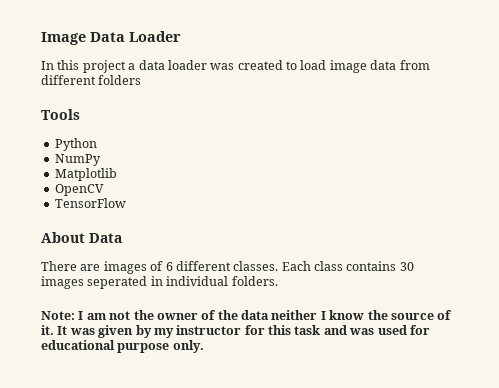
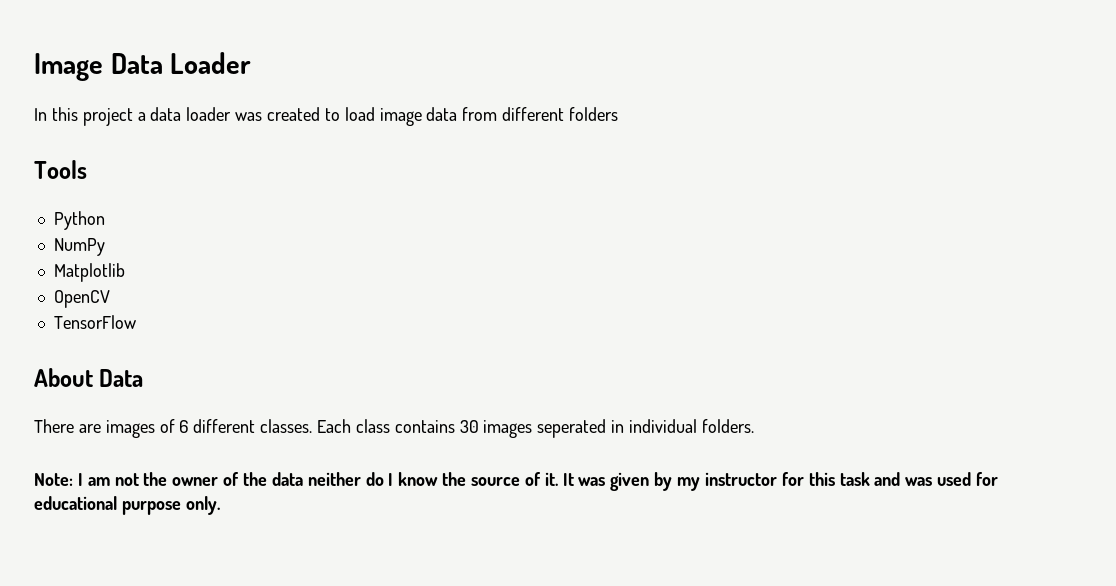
- Note: I am not the owner of the data neither I know the source of it.
+ Note: I am not the owner of the data neither do I know the source of it.

